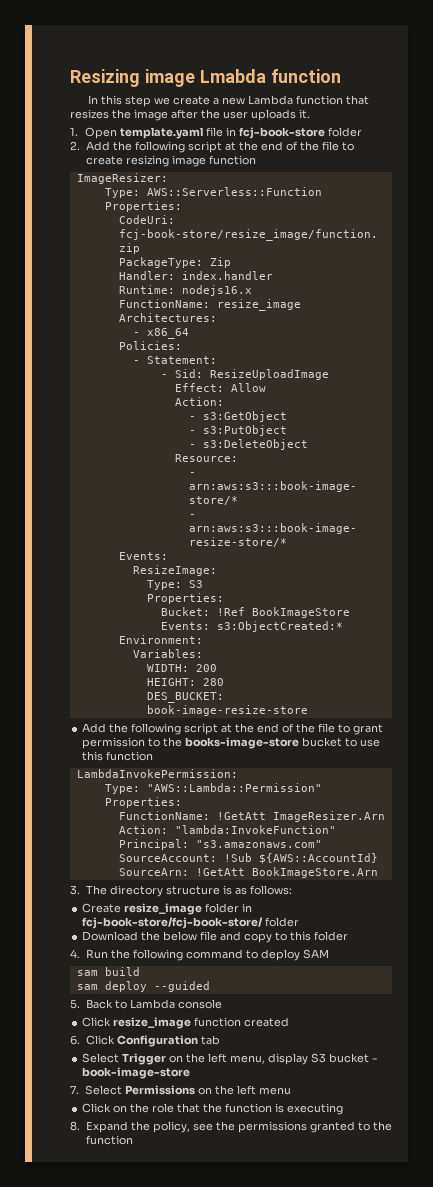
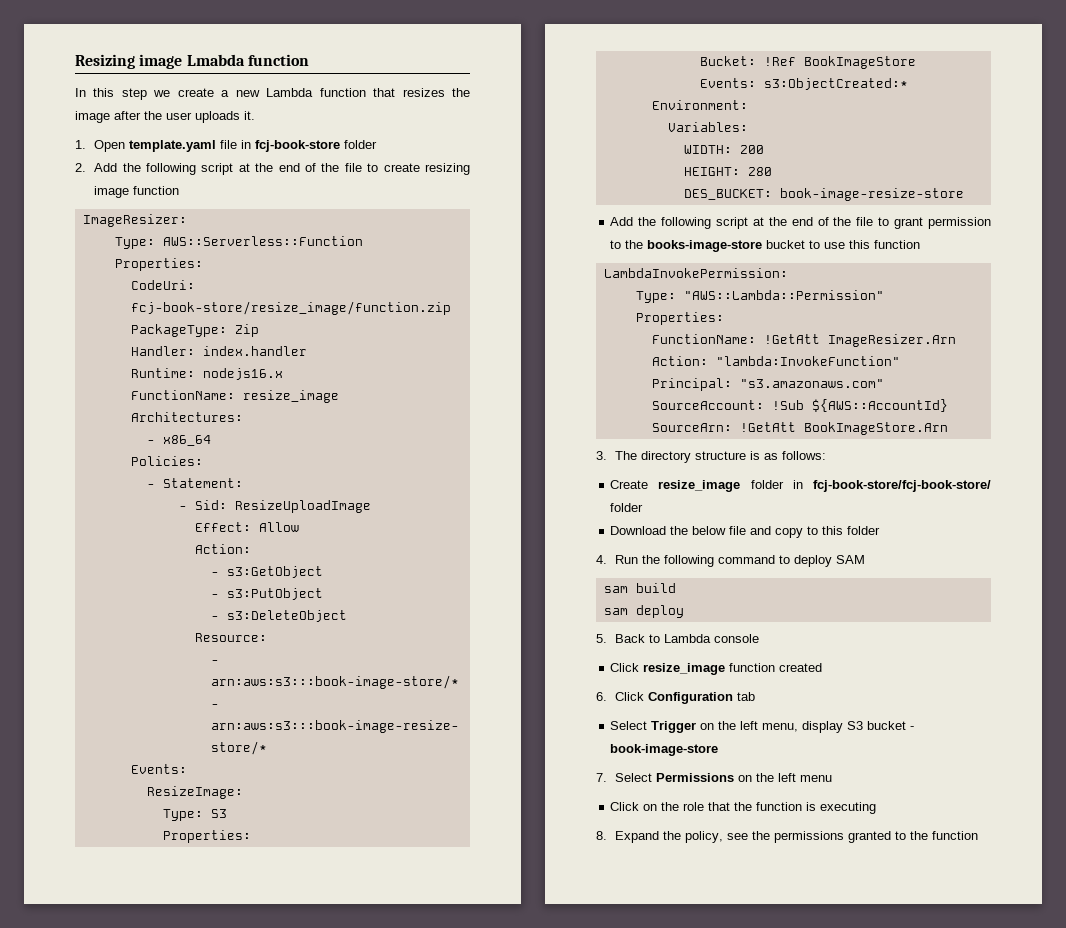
- sam deploy --guided
+ sam deploy

